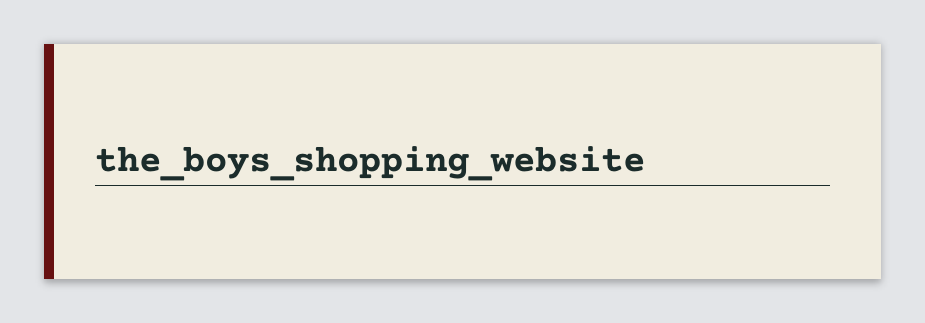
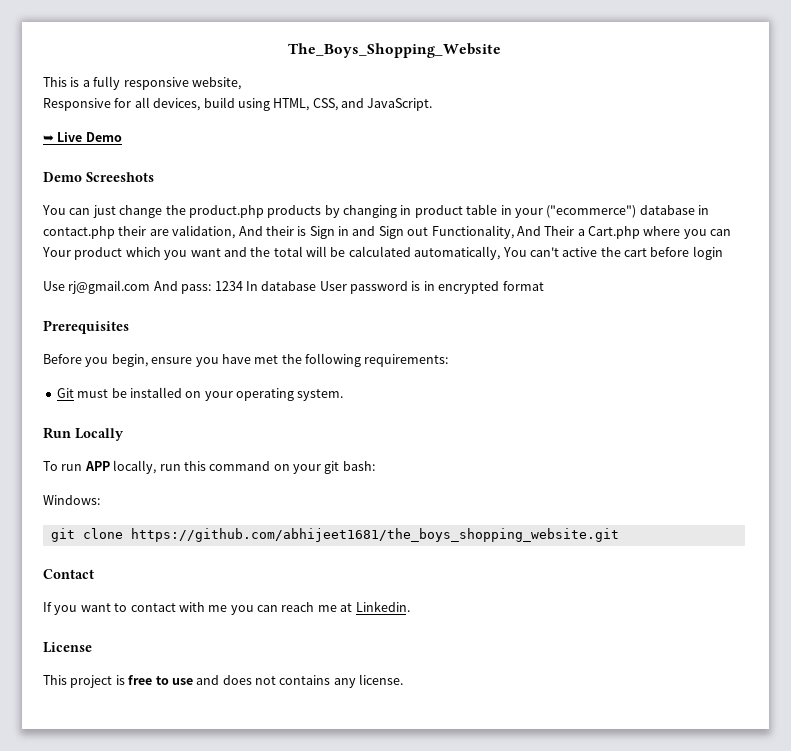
- the_boys_shopping_website
+ The_Boys_Shopping_Website
+ This is a fully responsive website,
+ Responsive for all devices, build using HTML, CSS, and JavaScript.
+ ➥ Live Demo
+ Demo Screeshots
+ You can just change the product.php products by changing in product table in your ("ecommerce") database in contact.php their are validation, And their is Sign in and Sign out Functionality, And Their a Cart.php where you can Your product which you want and the total will be calculated automatically, You can't active the cart before login
+ Use rj@gmail.com And pass: 1234 In database User password is in encrypted format
+ Prerequisites
+ Before you begin, ensure you have met the following requirements:
+ Git must be installed on your operating system.
+ Run Locally
+ To run APP locally, run this command on your git bash:
+ Windows:
+ git clone https://github.com/abhijeet1681/the_boys_shopping_website.git
+ Contact
+ If you want to contact with me you can reach me at Linkedin.
+ License
+ This project is free to use and does not contains any license.

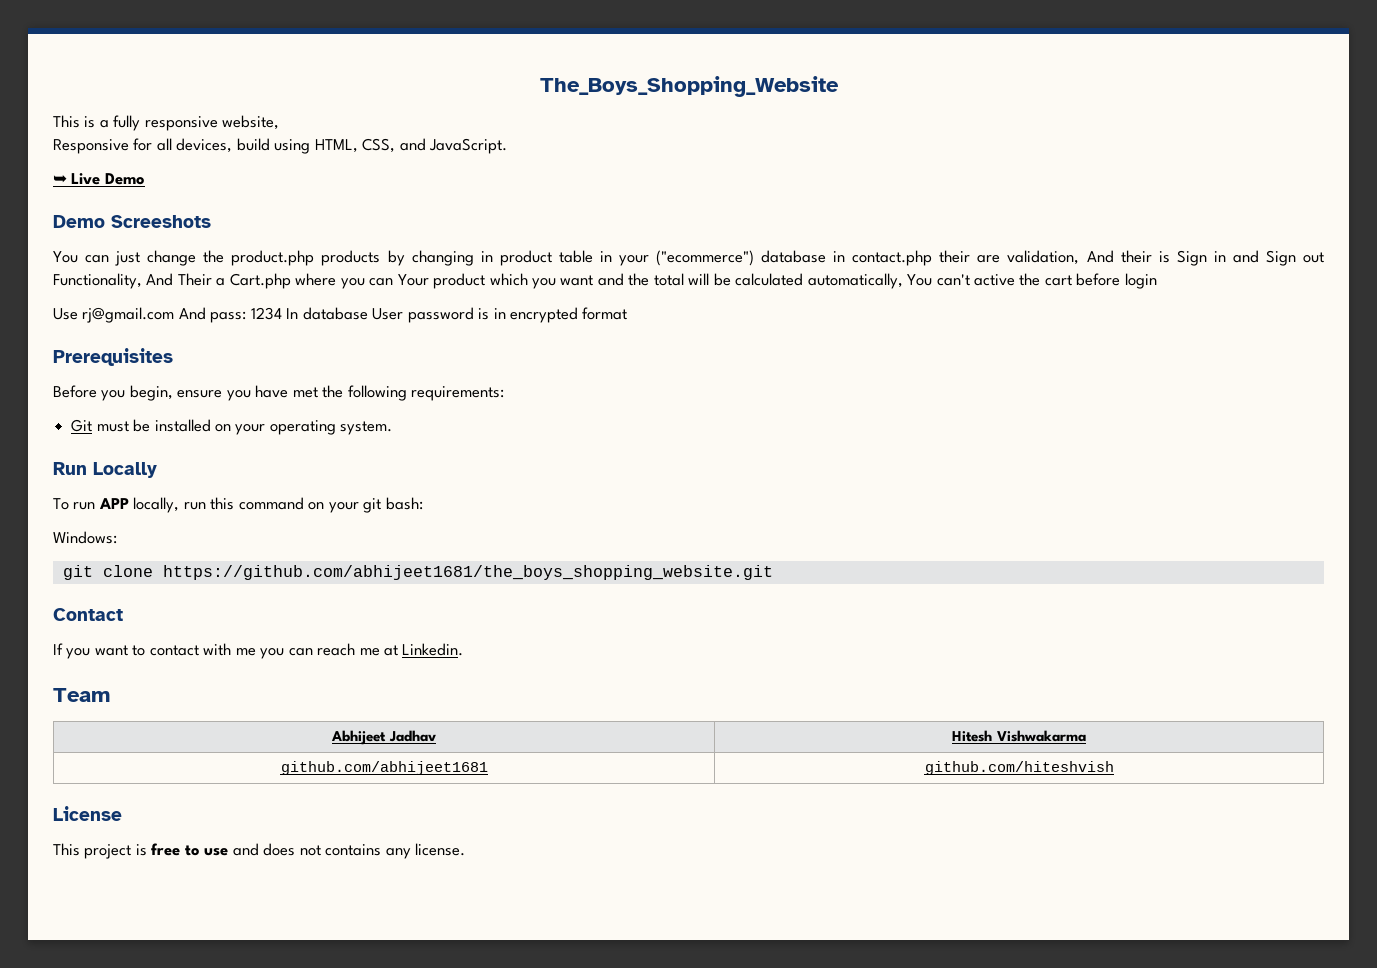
+ Team
+ Abhijeet Jadhav | Hitesh Vishwakarma
+ github.com/abhijeet1681 | github.com/hiteshvish

